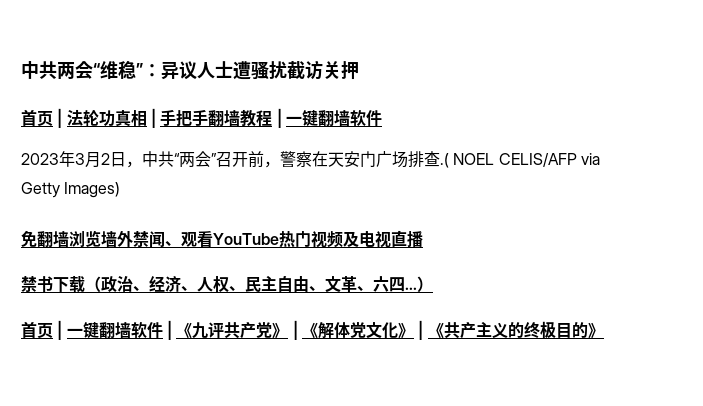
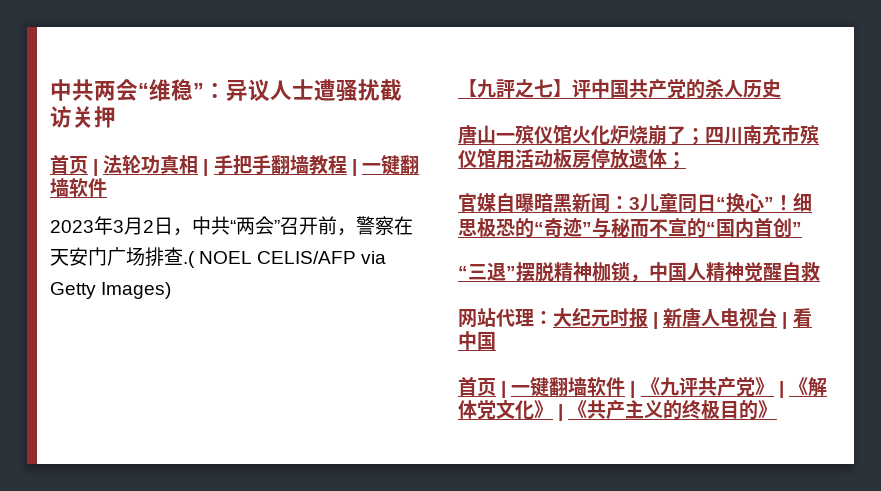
- 免翻墙浏览墙外禁闻、观看YouTube热门视频及电视直播
- 禁书下载（政治、经济、人权、民主自由、文革、六四...）
+ 【九評之七】评中国共产党的杀人历史
+ 唐山一殡仪馆火化炉烧崩了；四川南充市殡仪馆用活动板房停放遗体；
+ 官媒自曝暗黑新闻：3儿童同日“换心”！细思极恐的“奇迹”与秘而不宣的“国内首创”
+ “三退”摆脱精神枷锁，中国人精神觉醒自救
+ 网站代理：大纪元时报 | 新唐人电视台 | 看中国

